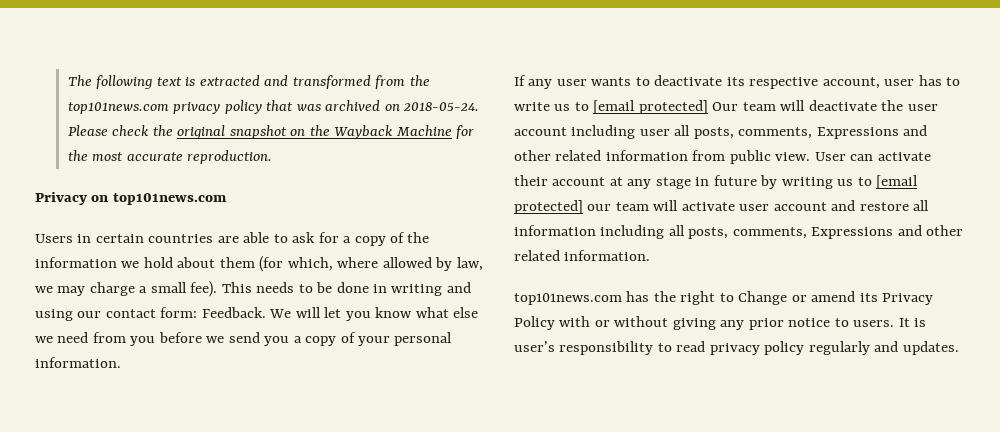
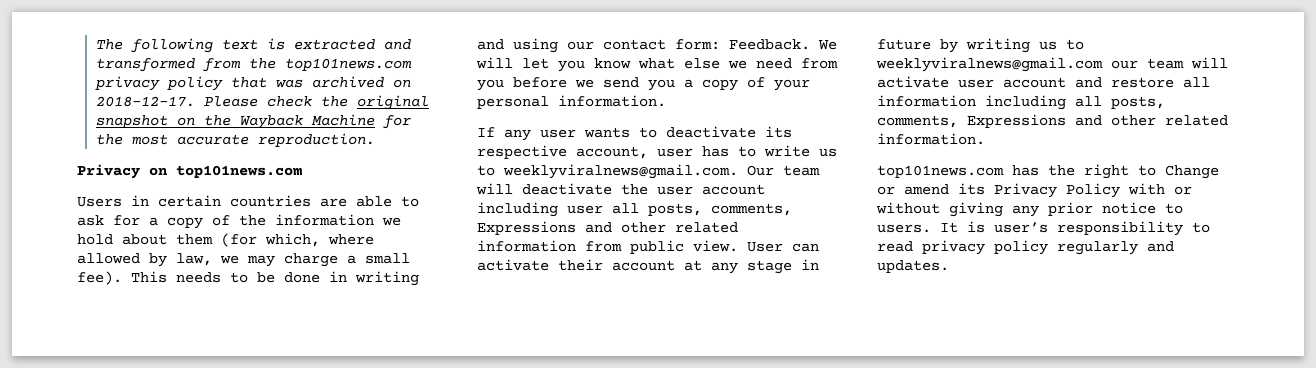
- The following text is extracted and transformed from the top101news.com privacy policy that was archived on 2018-05-24.
+ The following text is extracted and transformed from the top101news.com privacy policy that was archived on 2018-12-17.
- If any user wants to deactivate its respective account, user has to write us to [email protected] Our team will deactivate the user account including user all posts, comments, Expressions and other related information from public view.
+ If any user wants to deactivate its respective account, user has to write us to weeklyviralnews@gmail.com. Our team will deactivate the user account including user all posts, comments, Expressions and other related information from public view.
- User can activate their account at any stage in future by writing us to [email protected] our team will activate user account and restore all information including all posts, comments, Expressions and other related information.
+ User can activate their account at any stage in future by writing us to weeklyviralnews@gmail.com our team will activate user account and restore all information including all posts, comments, Expressions and other related information.

